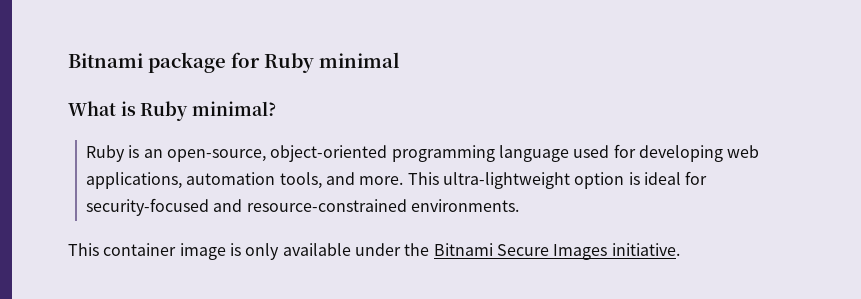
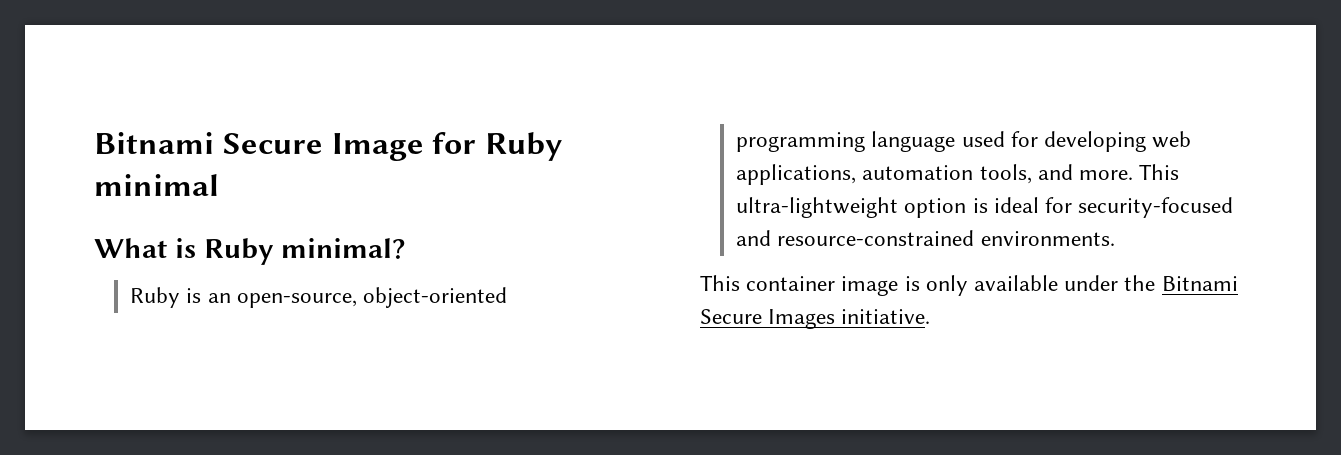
- Bitnami package for Ruby minimal
+ Bitnami Secure Image for Ruby minimal

